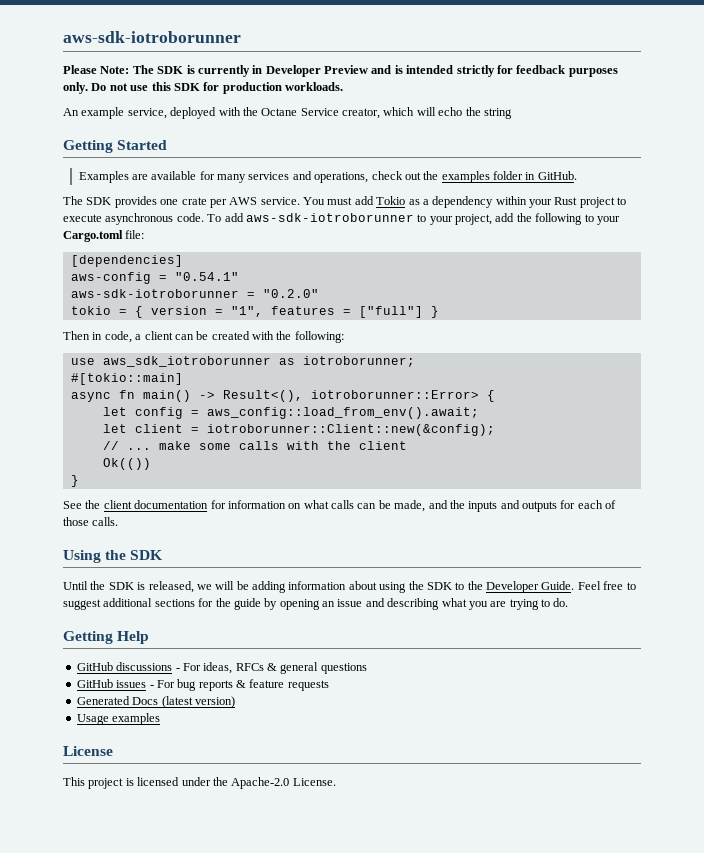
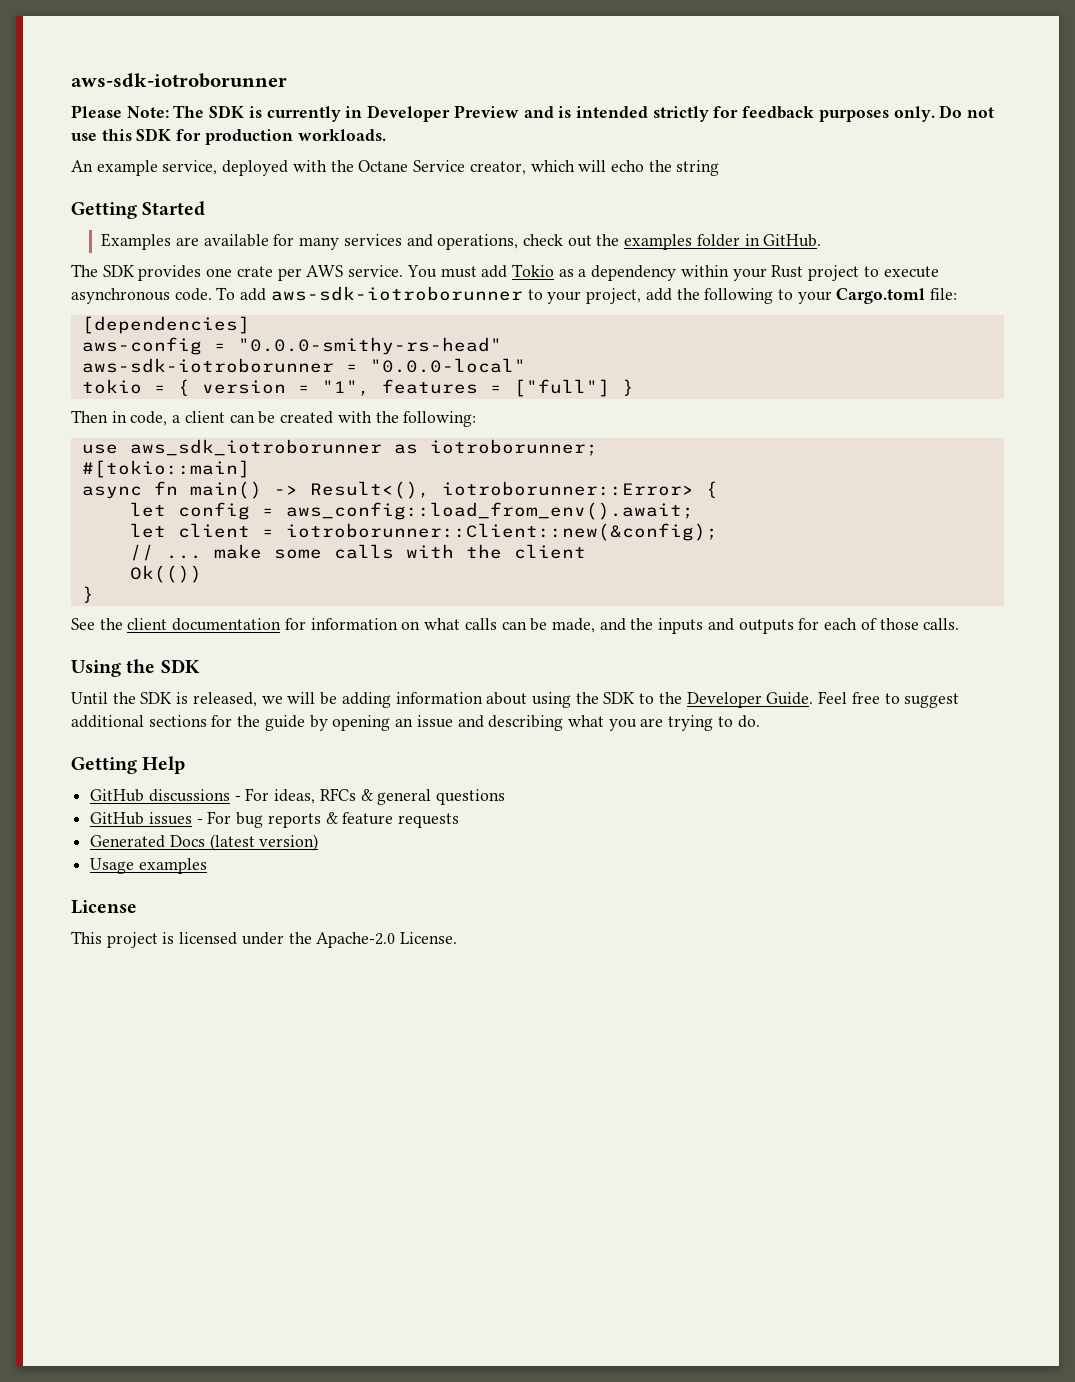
- aws-config = "0.54.1"
+ aws-config = "0.0.0-smithy-rs-head"
- aws-sdk-iotroborunner = "0.2.0"
+ aws-sdk-iotroborunner = "0.0.0-local"

